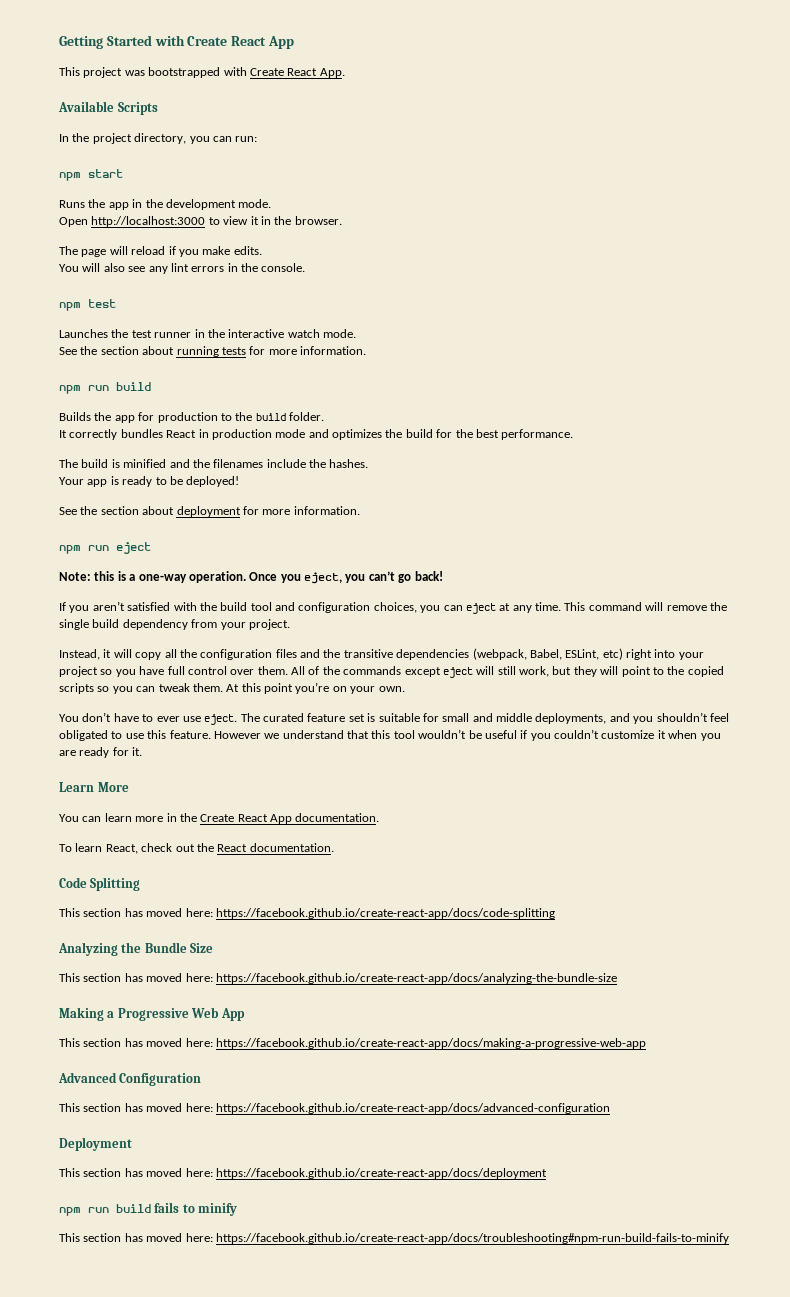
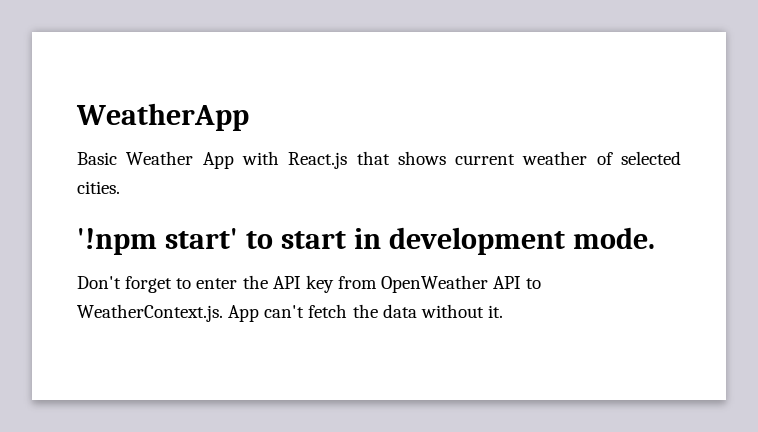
- Getting Started with Create React App
- This project was bootstrapped with Create React App.
- Available Scripts
- In the project directory, you can run:
- npm start
- Runs the app in the development mode.
- Open http://localhost:3000 to view it in the browser.
- The page will reload if you make edits.
- You will also see any lint errors in the console.
- npm test
- Launches the test runner in the interactive watch mode.
- See the section about running tests for more information.
- npm run build
- Builds the app for production to the build folder.
- It correctly bundles React in production mode and optimizes the build for the best performance.
- The build is minified and the filenames include the hashes.
- Your app is ready to be deployed!
- See the section about deployment for more information.
- npm run eject
- Note: this is a one-way operation. Once you eject, you can’t go back!
- If you aren’t satisfied with the build tool and configuration choices, you can eject at any time. This command will remove the single build dependency from your project.
- Instead, it will copy all the configuration files and the transitive dependencies (webpack, Babel, ESLint, etc) right into your project so you have full control over them. All of the commands except eject will still work, but they will point to the copied scripts so you can tweak them. At this point you’re on your own.
- You don’t have to ever use eject. The curated feature set is suitable for small and middle deployments, and you shouldn’t feel obligated to use this feature. However we understand that this tool wouldn’t be useful if you couldn’t customize it when you are ready for it.
- Learn More
- You can learn more in the Create React App documentation.
- To learn React, check out the React documentation.
- Code Splitting
- This section has moved here: https://facebook.github.io/create-react-app/docs/code-splitting
- Analyzing the Bundle Size
- This section has moved here: https://facebook.github.io/create-react-app/docs/analyzing-the-bundle-size
- Making a Progressive Web App
- This section has moved here: https://facebook.github.io/create-react-app/docs/making-a-progressive-web-app
- Advanced Configuration
- This section has moved here: https://facebook.github.io/create-react-app/docs/advanced-configuration
- Deployment
- This section has moved here: https://facebook.github.io/create-react-app/docs/deployment
- npm run build fails to minify
- This section has moved here: https://facebook.github.io/create-react-app/docs/troubleshooting#npm-run-build-fails-to-minify
+ WeatherApp
+ Basic Weather App with React.js that shows current weather of selected cities.
+ '!npm start' to start in development mode.
+ Don't forget to enter the API key from OpenWeather API to WeatherContext.js. App can't fetch the data without it.

